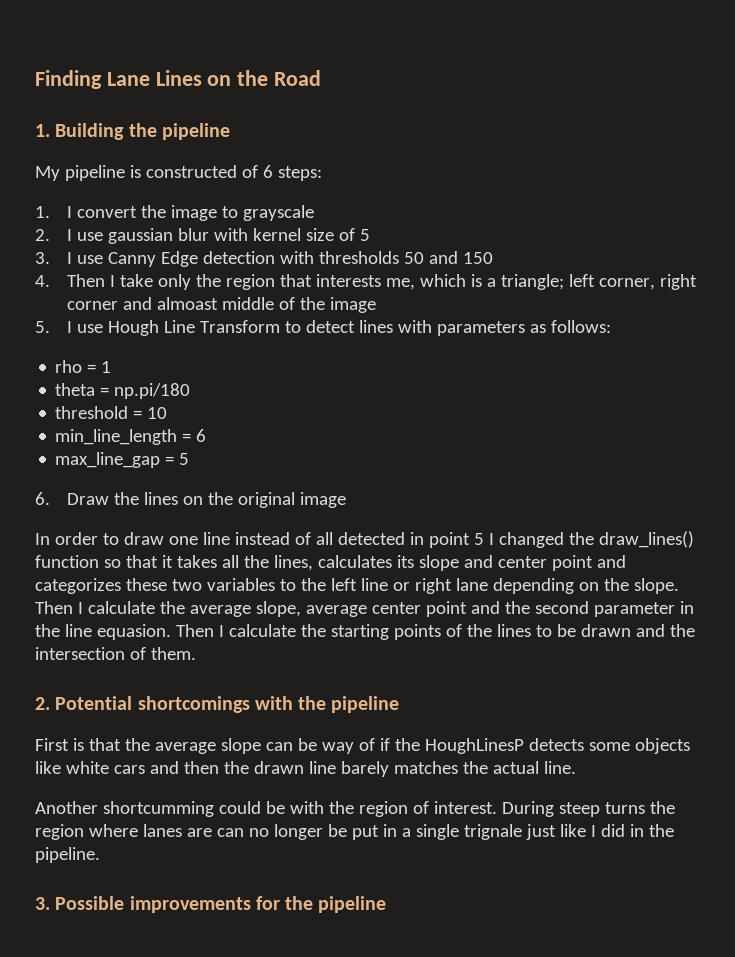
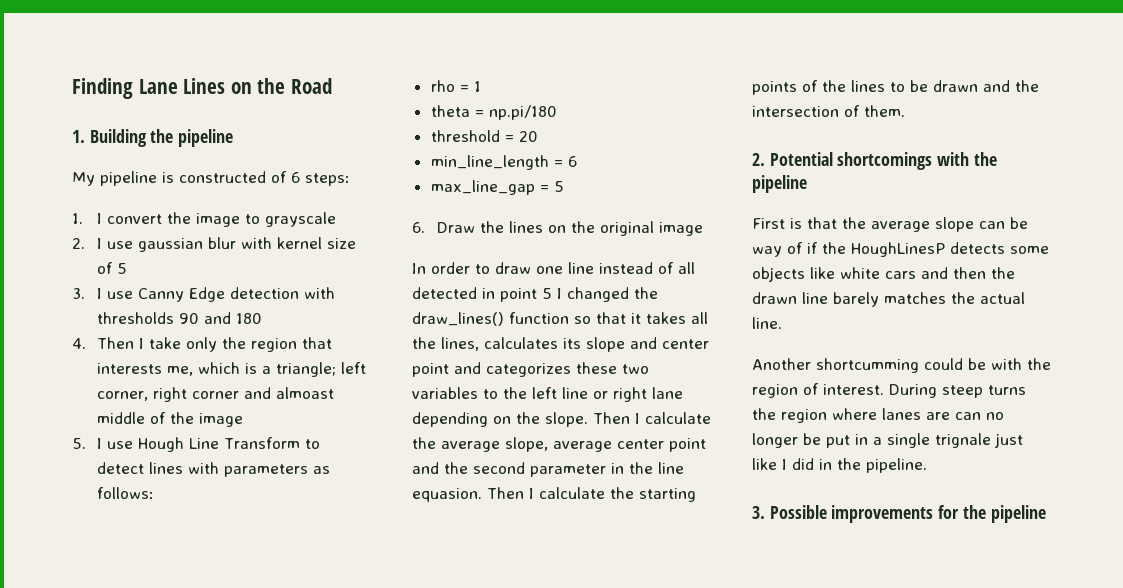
- 3. I use Canny Edge detection with thresholds 50 and 150
+ 3. I use Canny Edge detection with thresholds 90 and 180
- threshold = 10
+ threshold = 20

